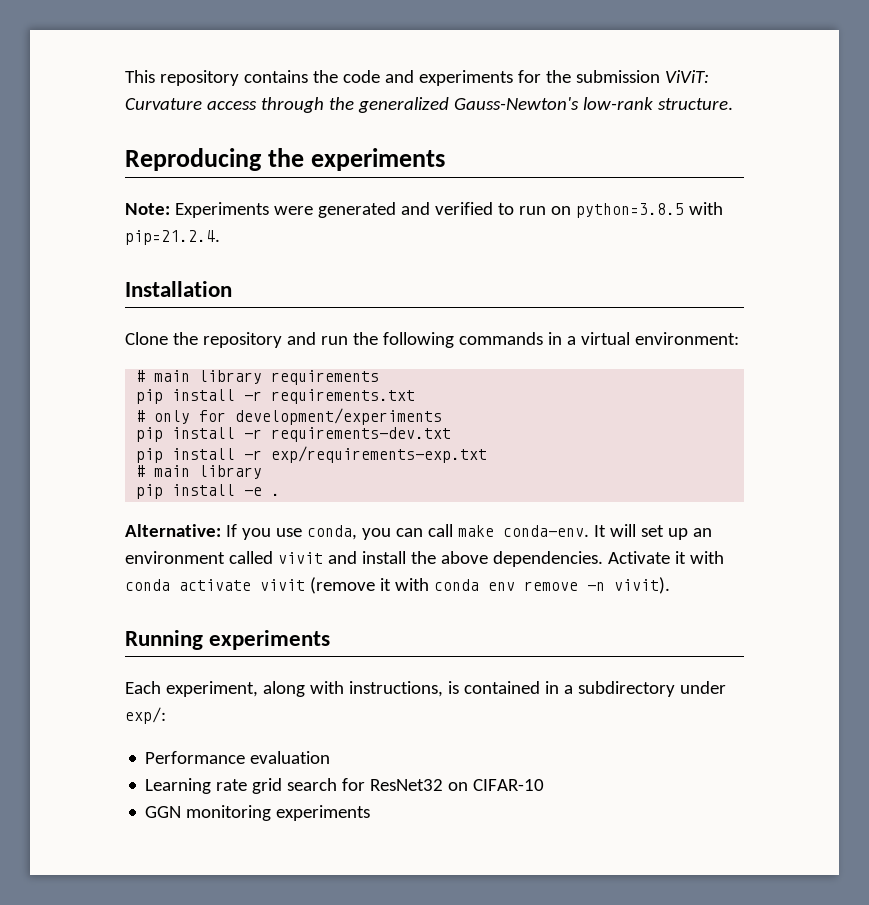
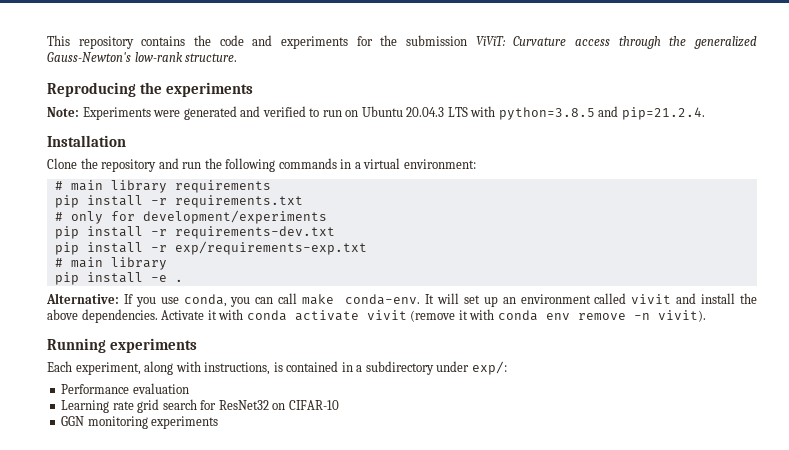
- Note: Experiments were generated and verified to run on python=3.8.5 with pip=21.2.4.
+ Note: Experiments were generated and verified to run on Ubuntu 20.04.3 LTS with python=3.8.5 and pip=21.2.4.

